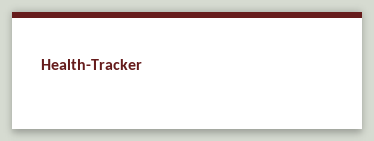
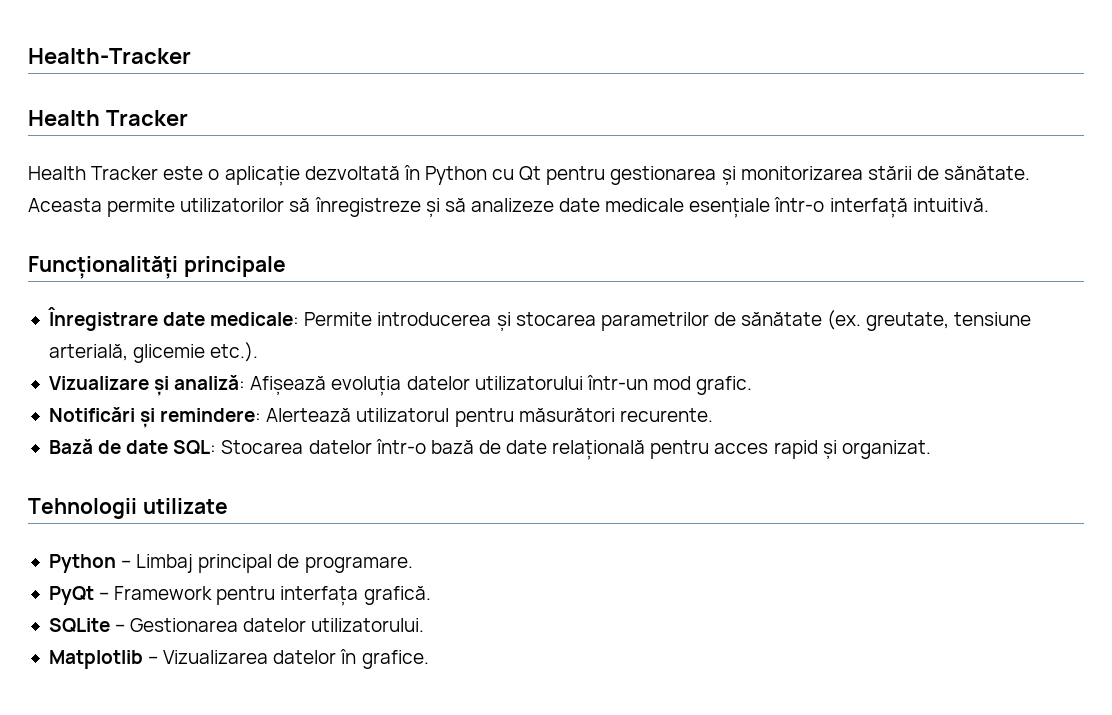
  Health-Tracker
+ Health Tracker
+ Health Tracker este o aplicație dezvoltată în Python cu Qt pentru gestionarea și monitorizarea stării de sănătate. Aceasta permite utilizatorilor să înregistreze și să analizeze date medicale esențiale într-o interfață intuitivă.
+ Funcționalități principale
+ Înregistrare date medicale: Permite introducerea și stocarea parametrilor de sănătate (ex. greutate, tensiune arterială, glicemie etc.).
+ Vizualizare și analiză: Afișează evoluția datelor utilizatorului într-un mod grafic.
+ Notificări și remindere: Alertează utilizatorul pentru măsurători recurente.
+ Bază de date SQL: Stocarea datelor într-o bază de date relațională pentru acces rapid și organizat.
+ Tehnologii utilizate
+ Python – Limbaj principal de programare.
+ PyQt – Framework pentru interfața grafică.
+ SQLite – Gestionarea datelor utilizatorului.
+ Matplotlib – Vizualizarea datelor în grafice.

